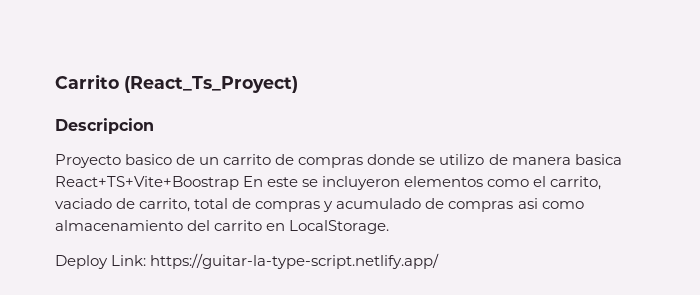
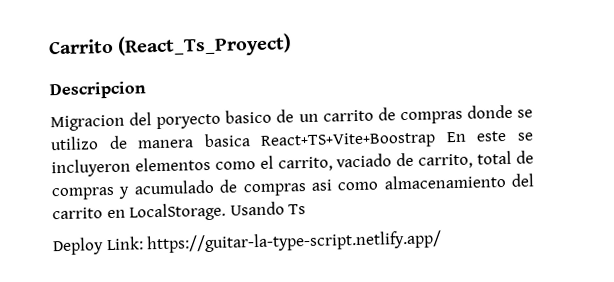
- Proyecto basico de un carrito de compras donde se utilizo de manera basica React+TS+Vite+Boostrap En este se incluyeron elementos como el carrito, vaciado de carrito, total de compras y acumulado de compras asi como almacenamiento del carrito en LocalStorage.
+ Migracion del poryecto basico de un carrito de compras donde se utilizo de manera basica React+TS+Vite+Boostrap En este se incluyeron elementos como el carrito, vaciado de carrito, total de compras y acumulado de compras asi como almacenamiento del carrito en LocalStorage. Usando Ts

